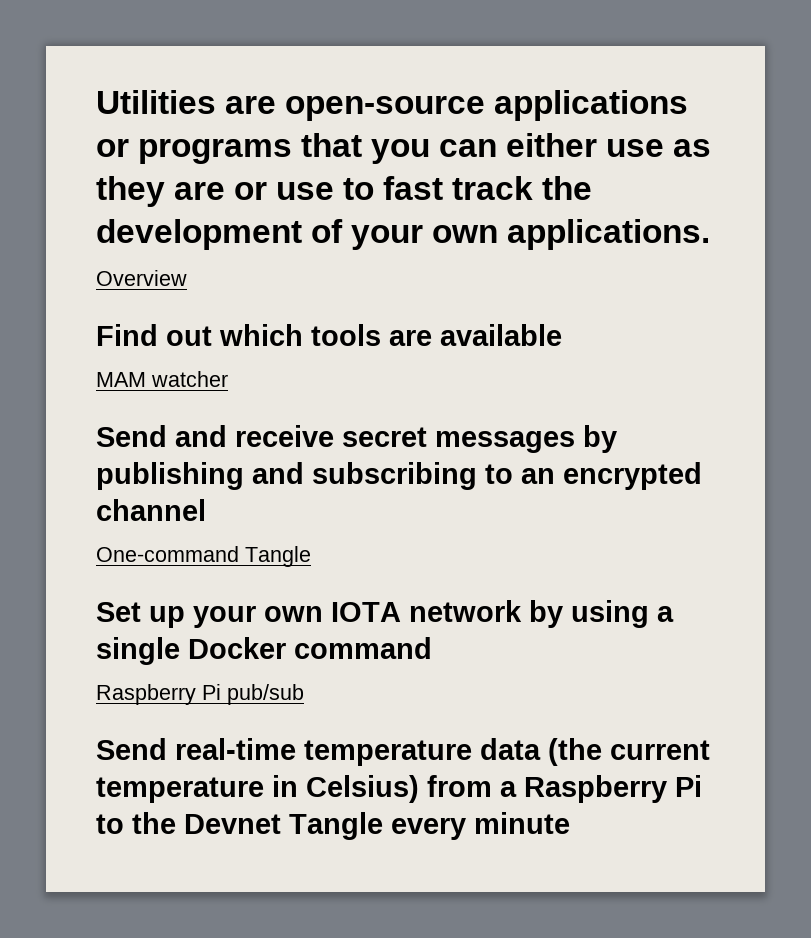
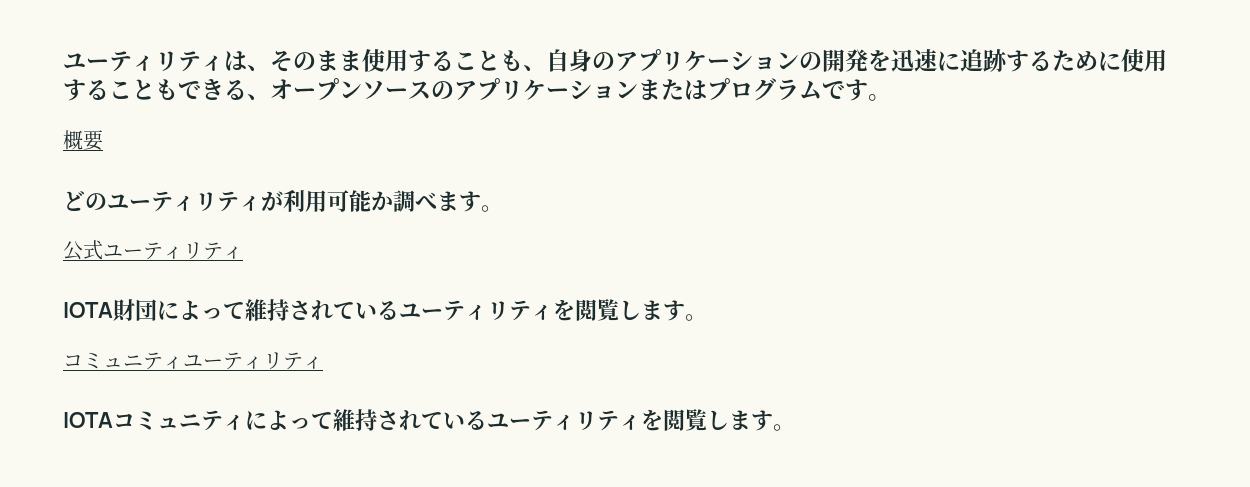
- Utilities are open-source applications or programs that you can either use as they are or use to fast track the development of your own applications.
- Overview
- Find out which tools are available
- MAM watcher
- Send and receive secret messages by publishing and subscribing to an encrypted channel
- One-command Tangle
- Set up your own IOTA network by using a single Docker command
- Raspberry Pi pub/sub
- Send real-time temperature data (the current temperature in Celsius) from a Raspberry Pi to the Devnet Tangle every minute
+ ユーティリティは、そのまま使用することも、自身のアプリケーションの開発を迅速に追跡するために使用することもできる、オープンソースのアプリケーションまたはプログラムです。
+ 概要
+ どのユーティリティが利用可能か調べます。
+ 公式ユーティリティ
+ IOTA財団によって維持されているユーティリティを閲覧します。
+ コミュニティユーティリティ
+ IOTAコミュニティによって維持されているユーティリティを閲覧します。

